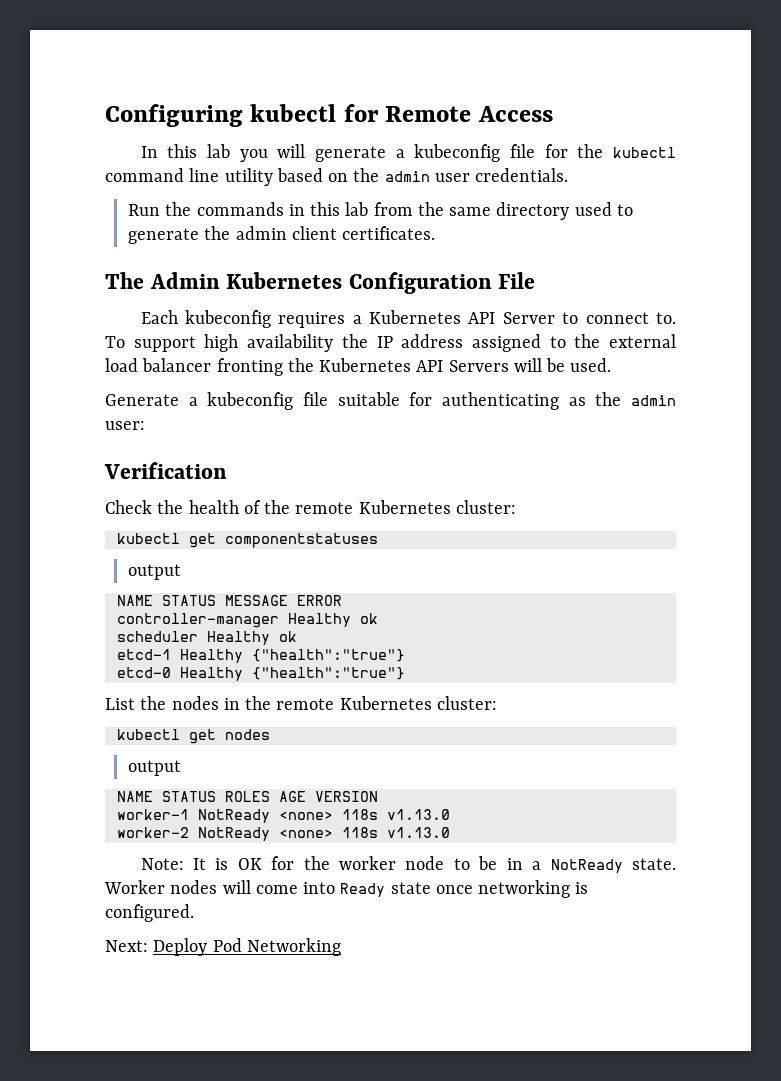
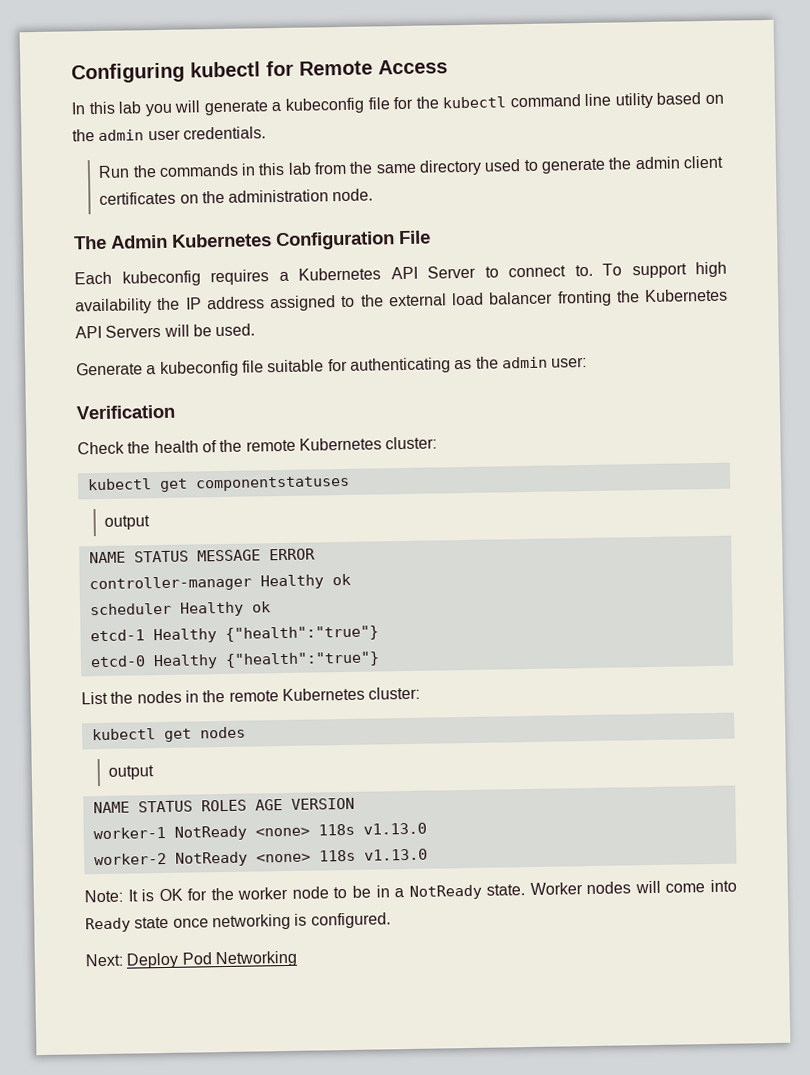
- Run the commands in this lab from the same directory used to generate the admin client certificates.
+ Run the commands in this lab from the same directory used to generate the admin client certificates on the administration node.

